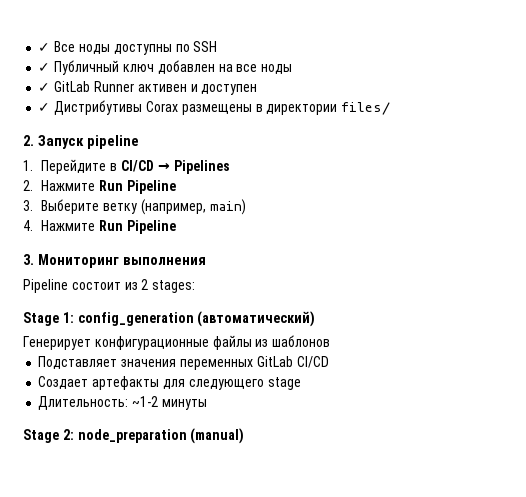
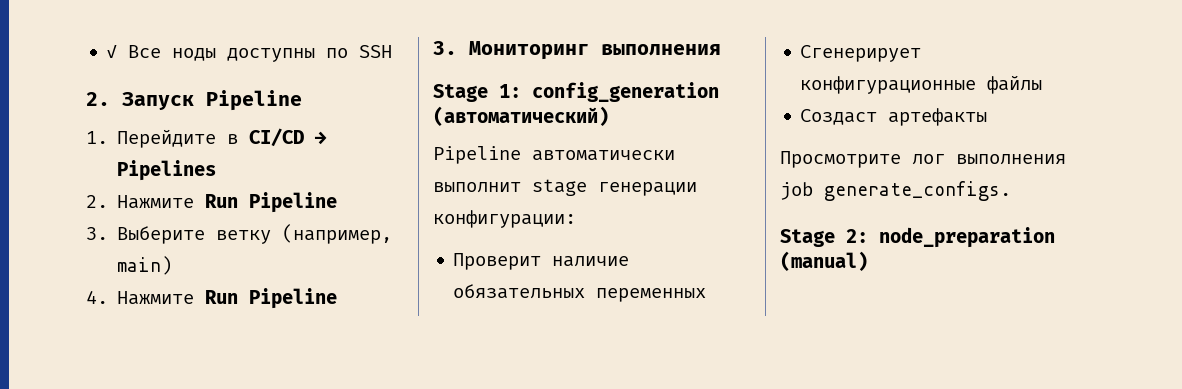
- ✓ Публичный ключ добавлен на все ноды
- ✓ GitLab Runner активен и доступен
- ✓ Дистрибутивы Corax размещены в директории files/
- 2. Запуск pipeline
+ 2. Запуск Pipeline
- Pipeline состоит из 2 stages:
- Генерирует конфигурационные файлы из шаблонов
- Подставляет значения переменных GitLab CI/CD
- Создает артефакты для следующего stage
- Длительность: ~1-2 минуты
+ Pipeline автоматически выполнит stage генерации конфигурации:
+ Проверит наличие обязательных переменных
+ Сгенерирует конфигурационные файлы
+ Создаст артефакты
+ Просмотрите лог выполнения job generate_configs.

